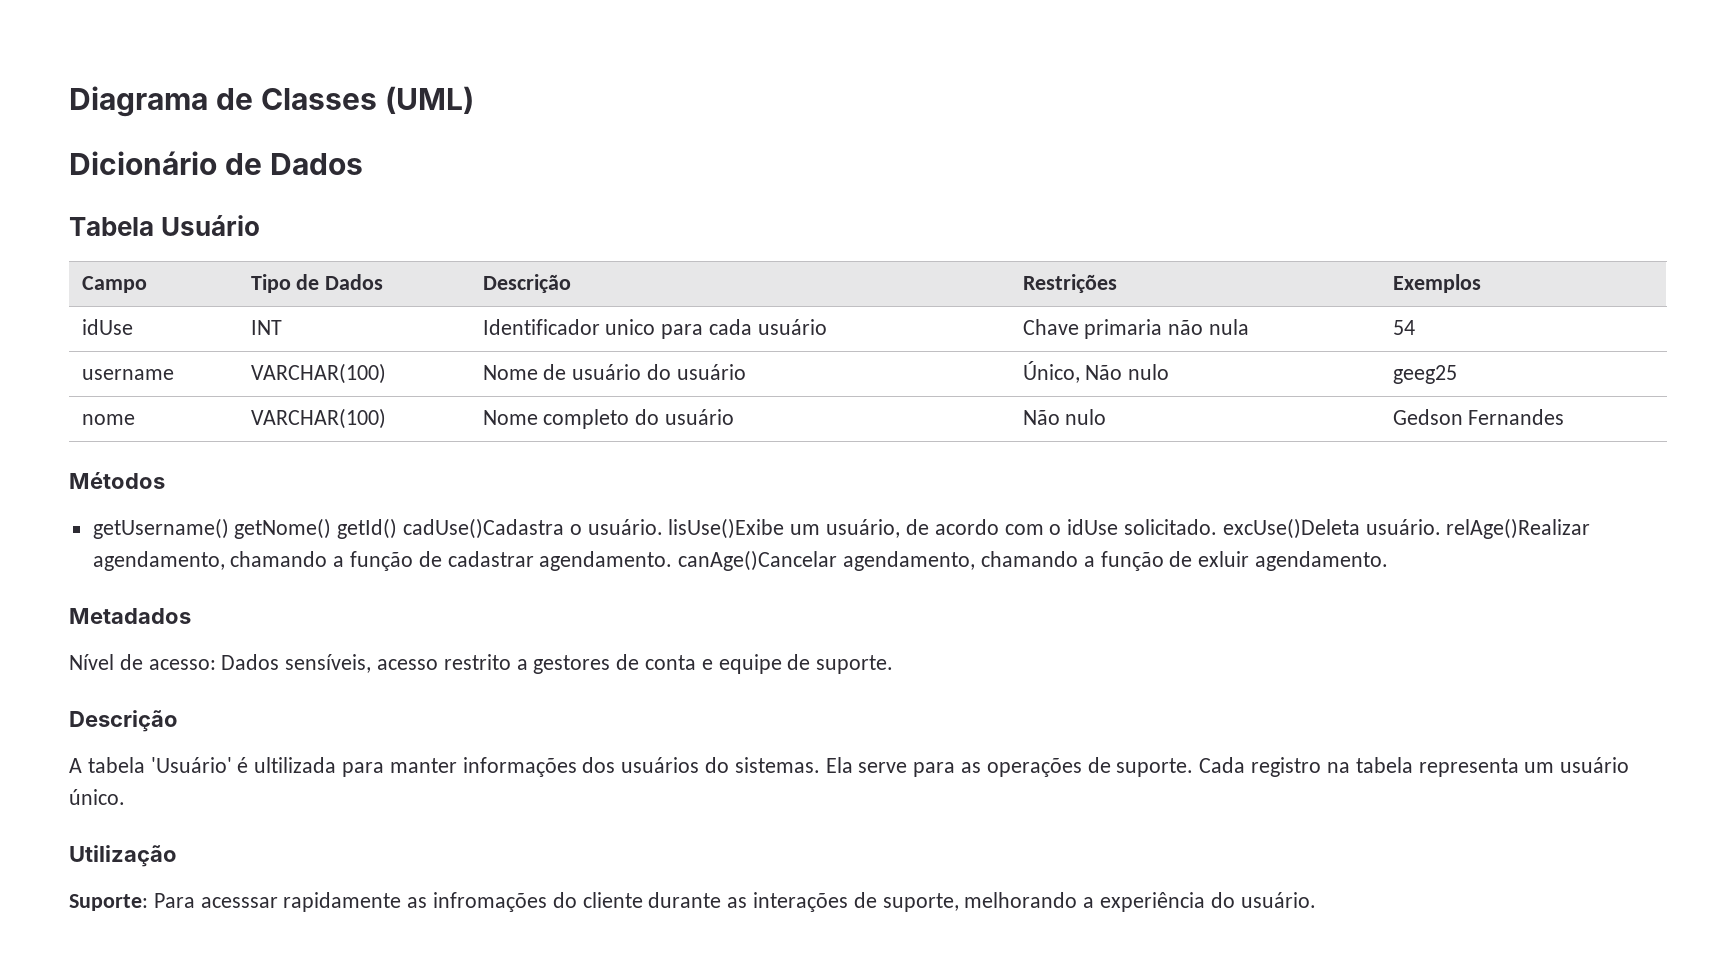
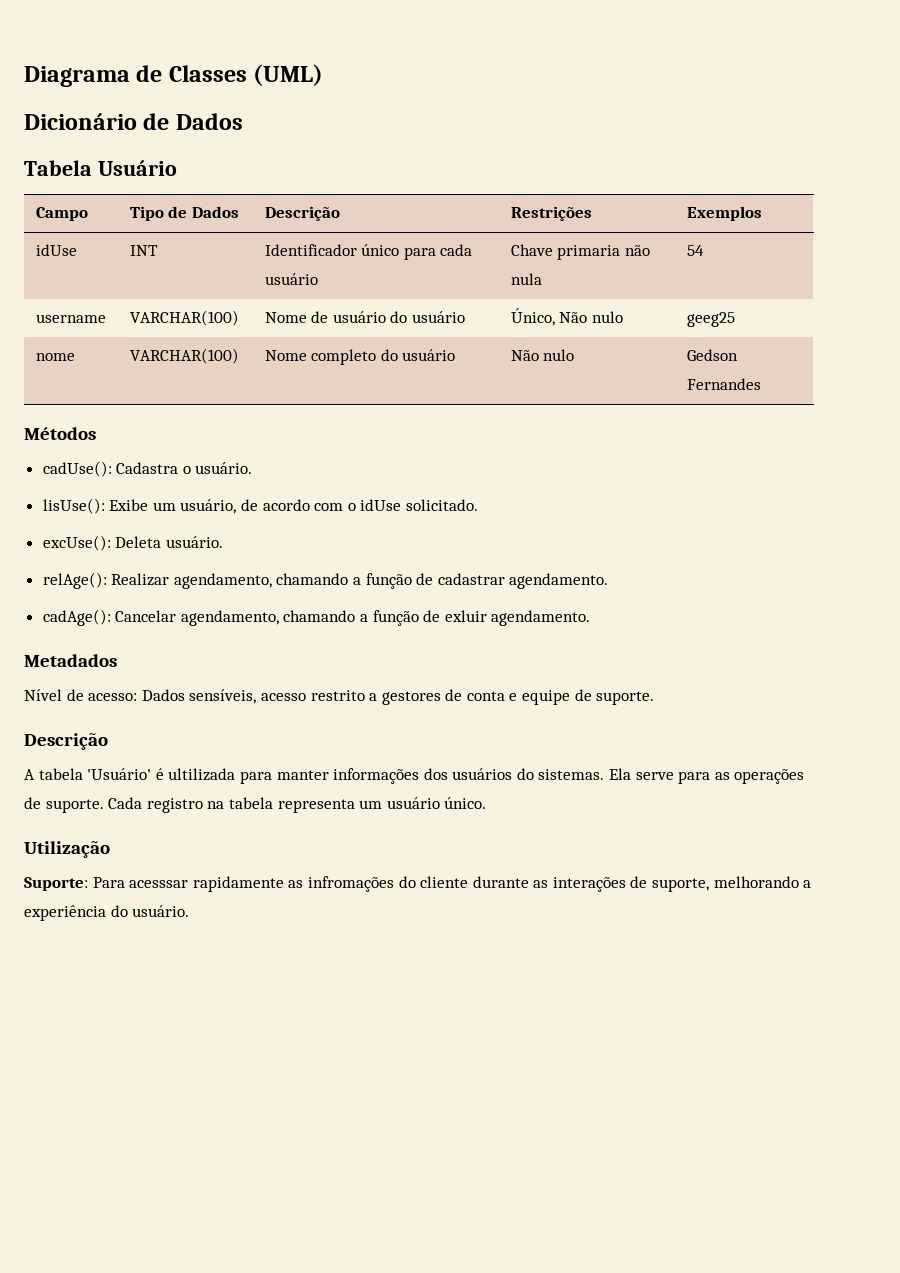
- idUse | INT | Identificador unico para cada usuário | Chave primaria não nula | 54
+ idUse | INT | Identificador único para cada usuário | Chave primaria não nula | 54
- getUsername() getNome() getId() cadUse()Cadastra o usuário. lisUse()Exibe um usuário, de acordo com o idUse solicitado. excUse()Deleta usuário. relAge()Realizar agendamento, chamando a função de cadastrar agendamento. canAge()Cancelar agendamento, chamando a função de exluir agendamento.
+ cadUse(): Cadastra o usuário.
+ lisUse(): Exibe um usuário, de acordo com o idUse solicitado.
+ excUse(): Deleta usuário.
+ relAge(): Realizar agendamento, chamando a função de cadastrar agendamento.
+ cadAge(): Cancelar agendamento, chamando a função de exluir agendamento.

